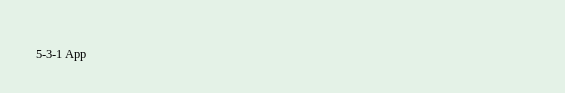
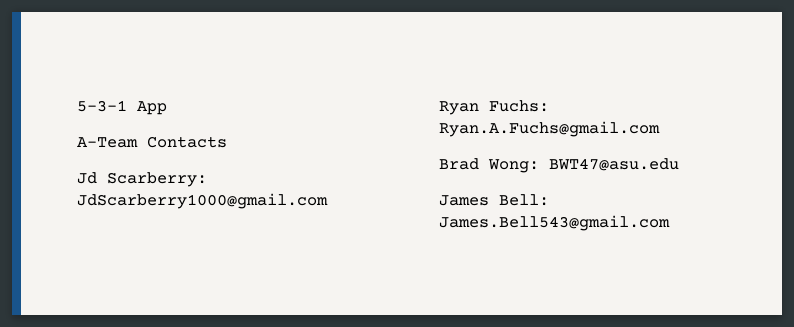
+ A-Team Contacts
+ Jd Scarberry: JdScarberry1000@gmail.com
+ Ryan Fuchs: Ryan.A.Fuchs@gmail.com
+ Brad Wong: BWT47@asu.edu
+ James Bell: James.Bell543@gmail.com

